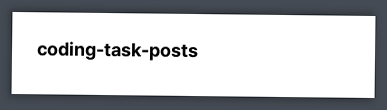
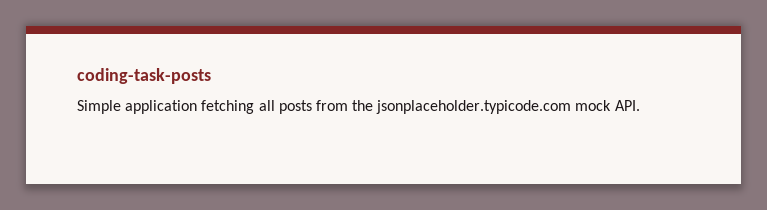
+ Simple application fetching all posts from the jsonplaceholder.typicode.com mock API.

